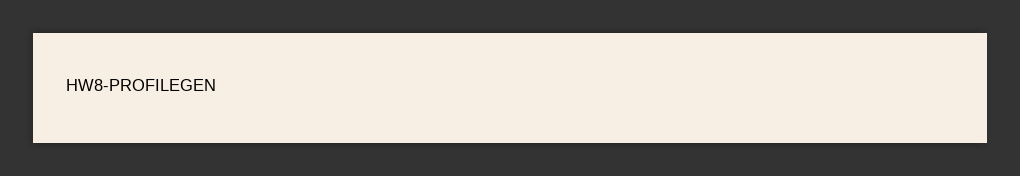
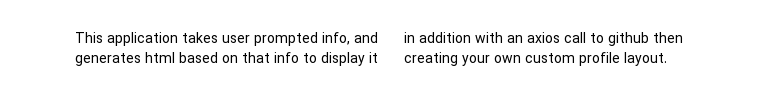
- HW8-PROFILEGEN
+ This application takes user prompted info, and generates html based on that info to display it in addition with an axios call to github then creating your own custom profile layout.

